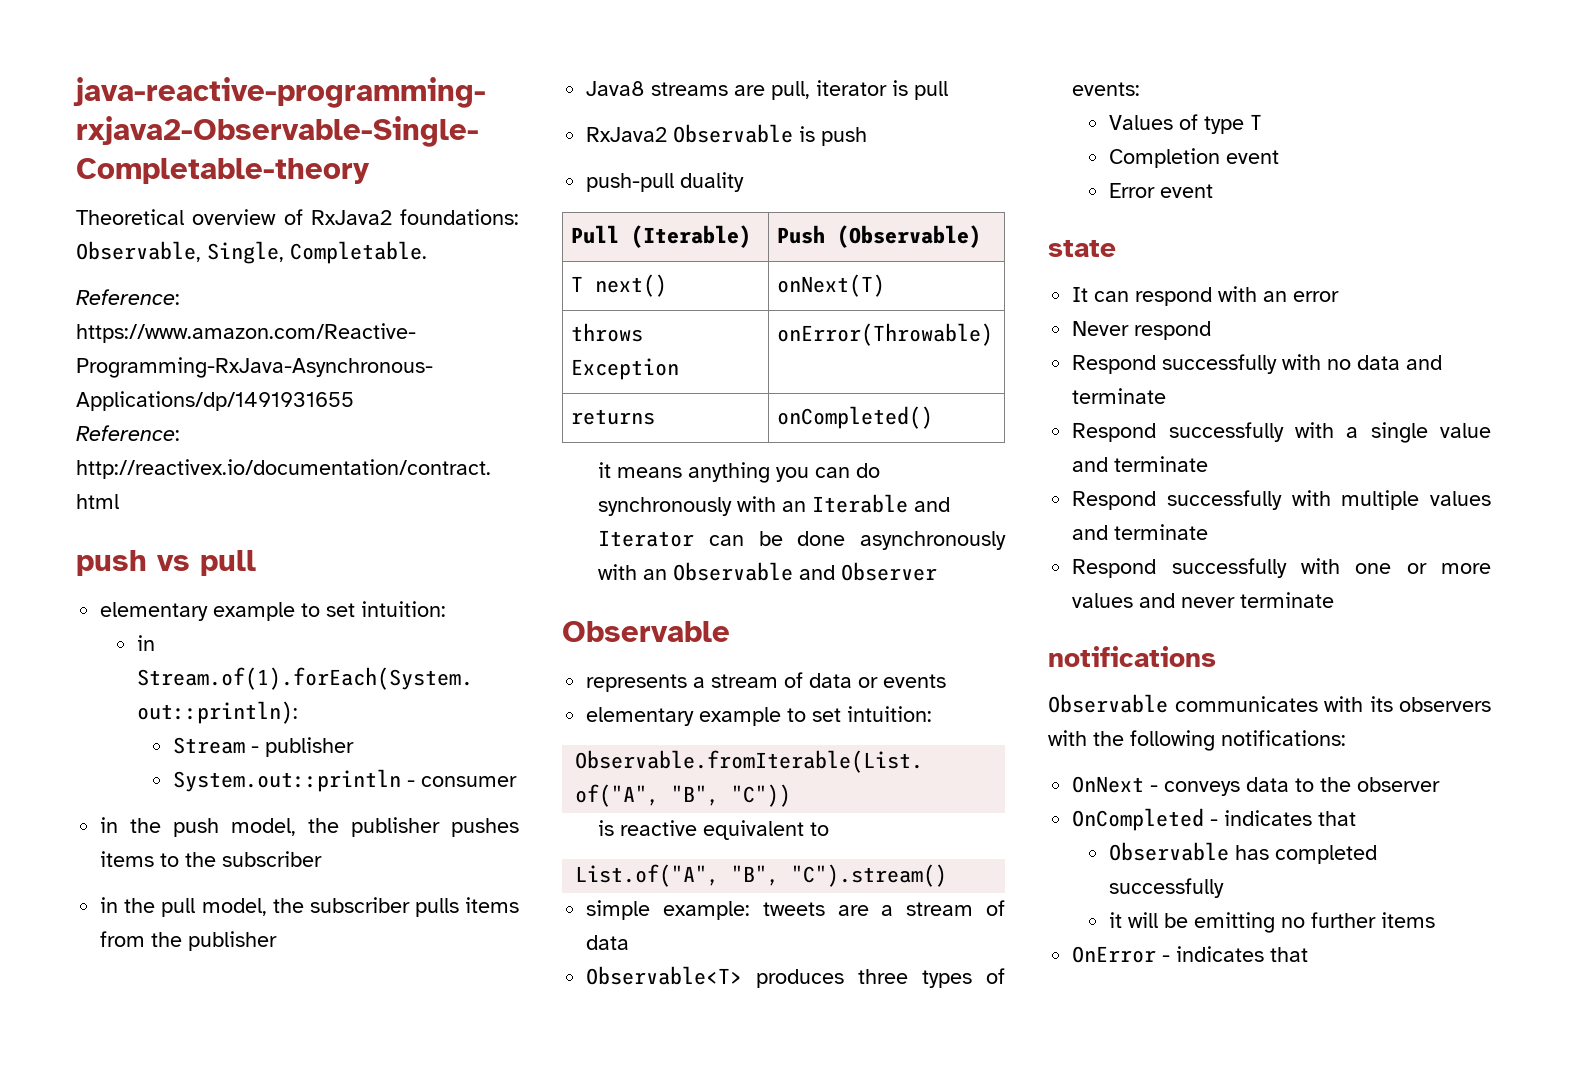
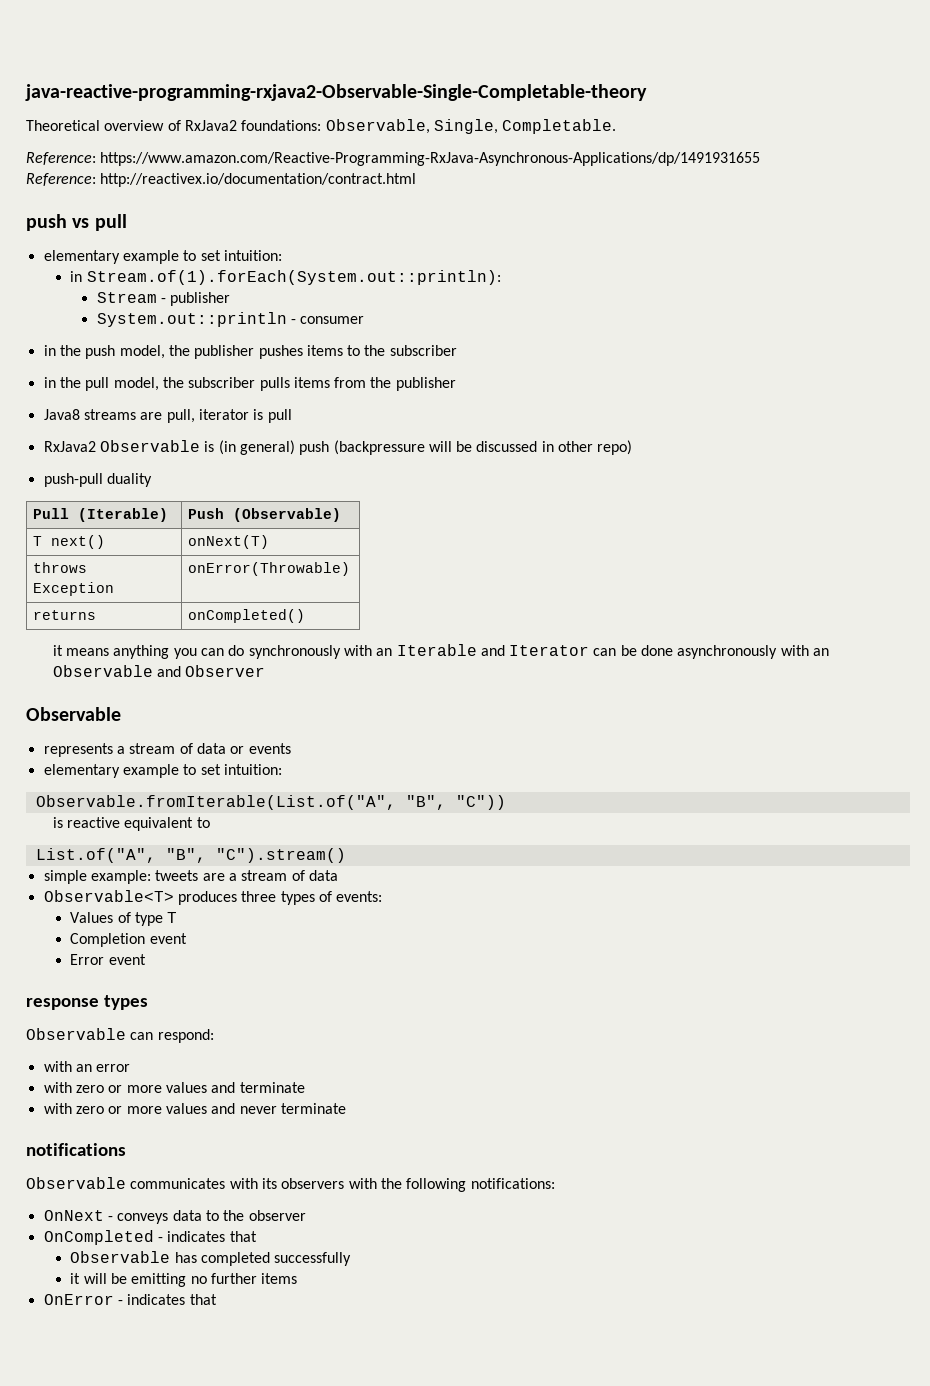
- RxJava2 Observable is push
+ RxJava2 Observable is (in general) push (backpressure will be discussed in other repo)
- state
- It can respond with an error
- Never respond
- Respond successfully with no data and terminate
- Respond successfully with a single value and terminate
- Respond successfully with multiple values and terminate
+ response types
+ Observable can respond:
+ with an error
+ with zero or more values and terminate
- Respond successfully with one or more values and never terminate
+ with zero or more values and never terminate

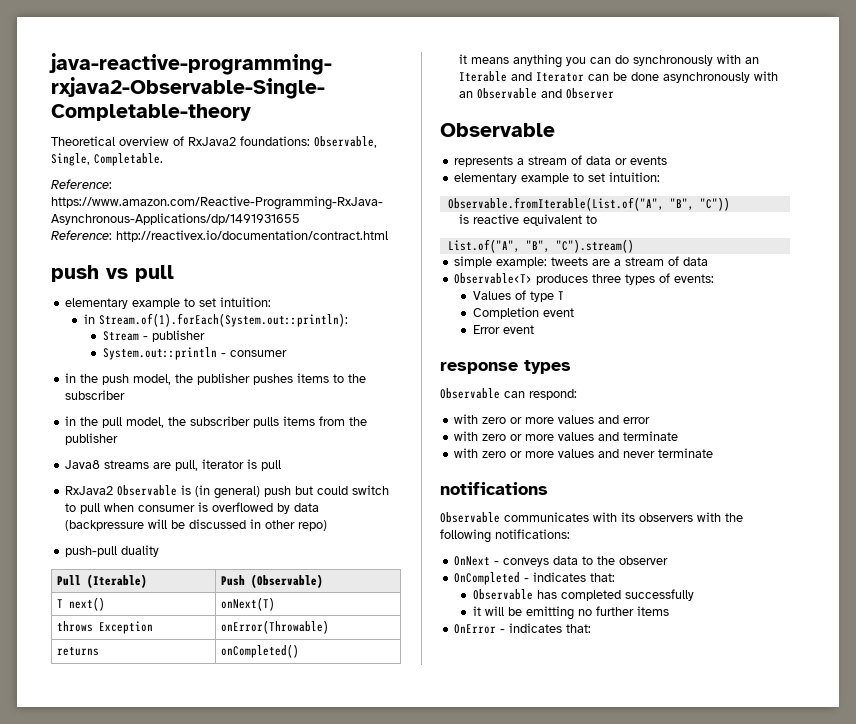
- RxJava2 Observable is (in general) push (backpressure will be discussed in other repo)
+ RxJava2 Observable is (in general) push but could switch to pull when consumer is overflowed by data (backpressure will be discussed in other repo)
- with an error
+ with zero or more values and error
- OnCompleted - indicates that
+ OnCompleted - indicates that:
- OnError - indicates that
+ OnError - indicates that:

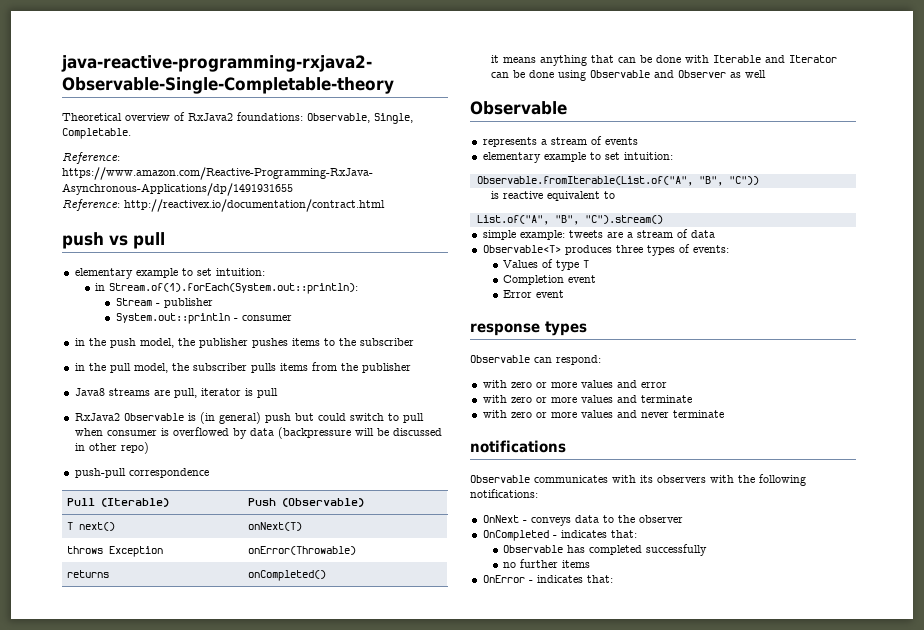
- push-pull duality
+ push-pull correspondence
- it means anything you can do synchronously with an Iterable and Iterator can be done asynchronously with an Observable and Observer
+ it means anything that can be done with Iterable and Iterator can be done using Observable and Observer as well
- represents a stream of data or events
+ represents a stream of events
- it will be emitting no further items
+ no further items

